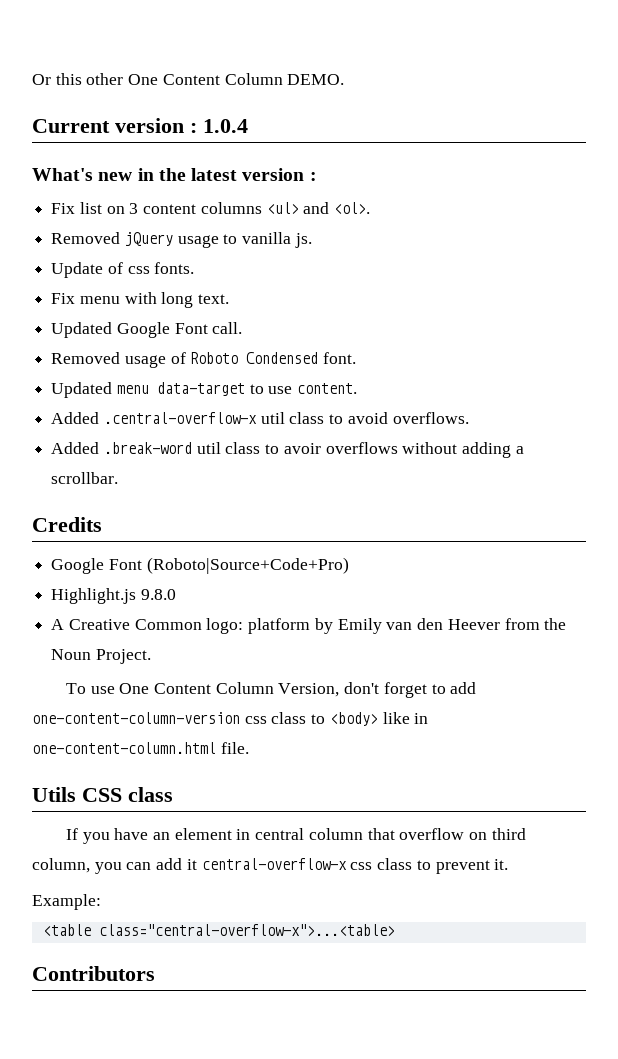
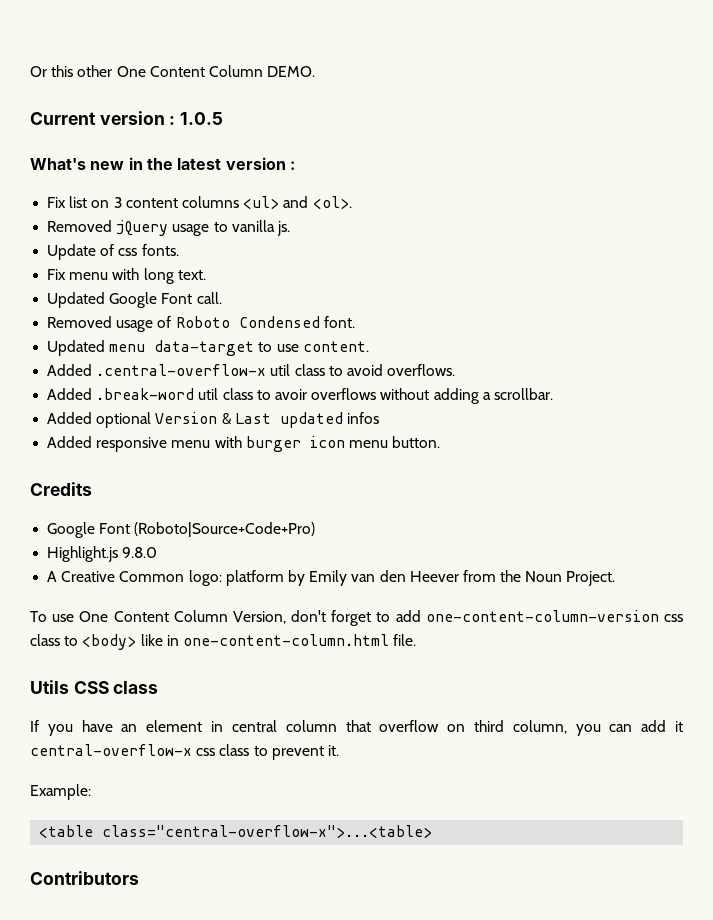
- Current version : 1.0.4
+ Current version : 1.0.5
+ Added optional Version & Last updated infos
+ Added responsive menu with burger icon menu button.

